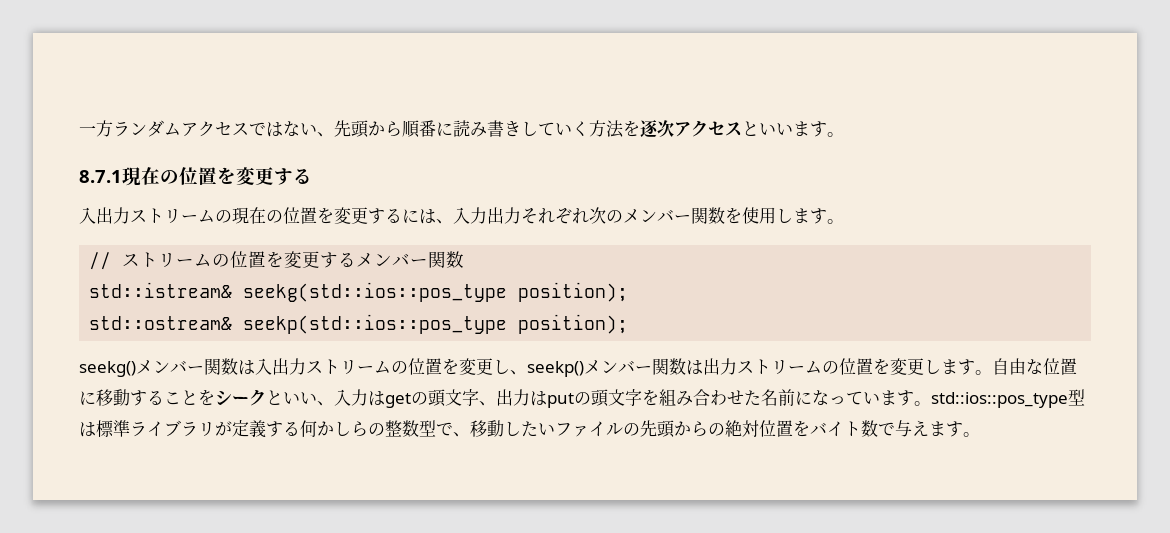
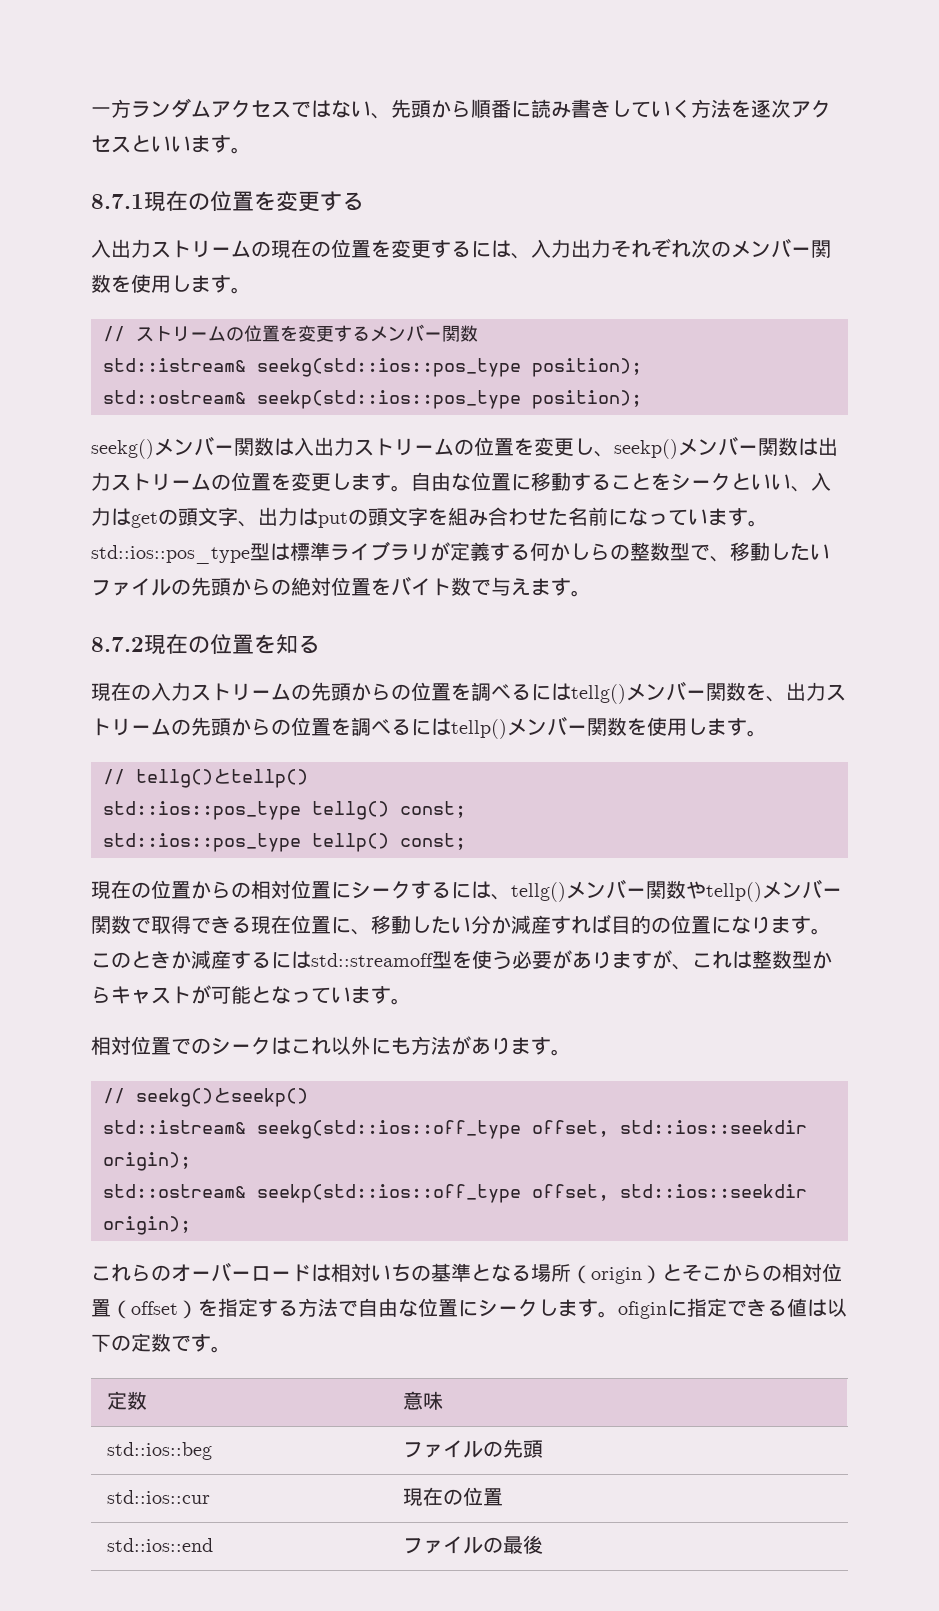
+ 8.7.2現在の位置を知る
+ 現在の入力ストリームの先頭からの位置を調べるにはtellg()メンバー関数を、出力ストリームの先頭からの位置を調べるにはtellp()メンバー関数を使用します。
+ // tellg()とtellp()
+ std::ios::pos_type tellg() const;
+ std::ios::pos_type tellp() const;
+ 現在の位置からの相対位置にシークするには、tellg()メンバー関数やtellp()メンバー関数で取得できる現在位置に、移動したい分か減産すれば目的の位置になります。このときか減産するにはstd::streamoff型を使う必要がありますが、これは整数型からキャストが可能となっています。
+ 相対位置でのシークはこれ以外にも方法があります。
+ // seekg()とseekp()
+ std::istream& seekg(std::ios::off_type offset, std::ios::seekdir origin);
+ std::ostream& seekp(std::ios::off_type offset, std::ios::seekdir origin);
+ これらのオーバーロードは相対いちの基準となる場所（origin）とそこからの相対位置（offset）を指定する方法で自由な位置にシークします。ofiginに指定できる値は以下の定数です。
+ 定数 | 意味
+ std::ios::beg | ファイルの先頭
+ std::ios::cur | 現在の位置
+ std::ios::end | ファイルの最後

